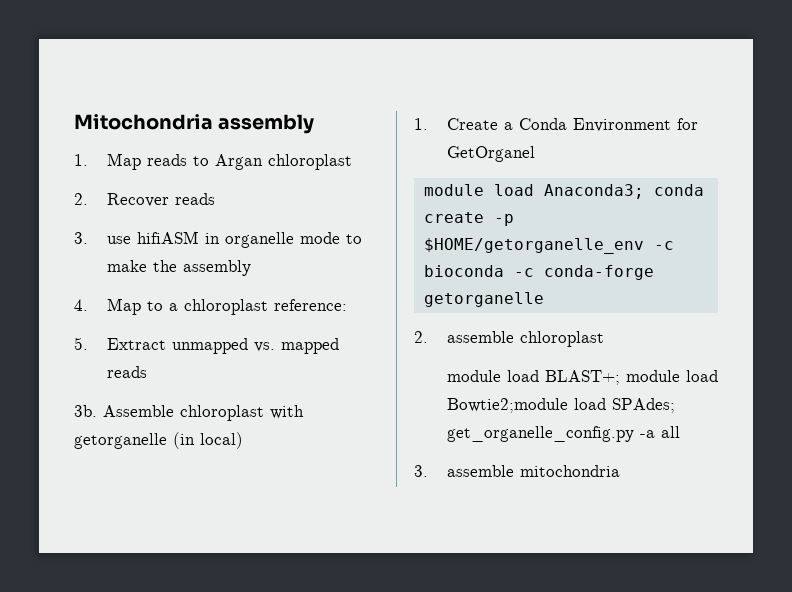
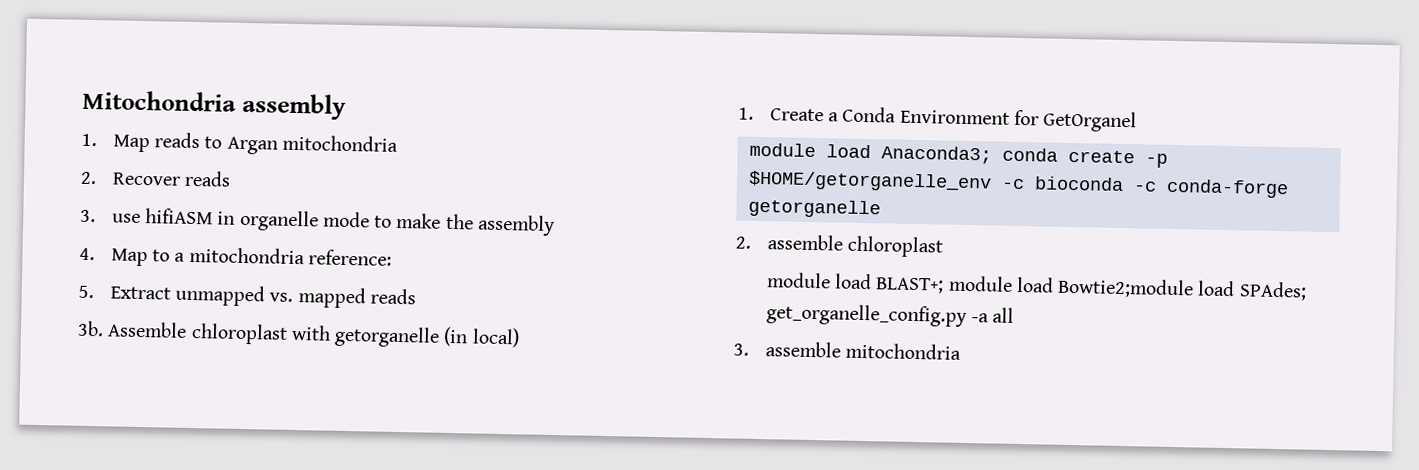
- 1. Map reads to Argan chloroplast
+ 1. Map reads to Argan mitochondria
- 4. Map to a chloroplast reference:
+ 4. Map to a mitochondria reference:

